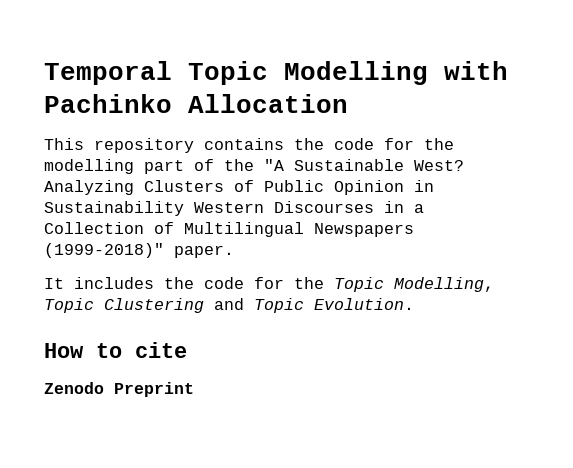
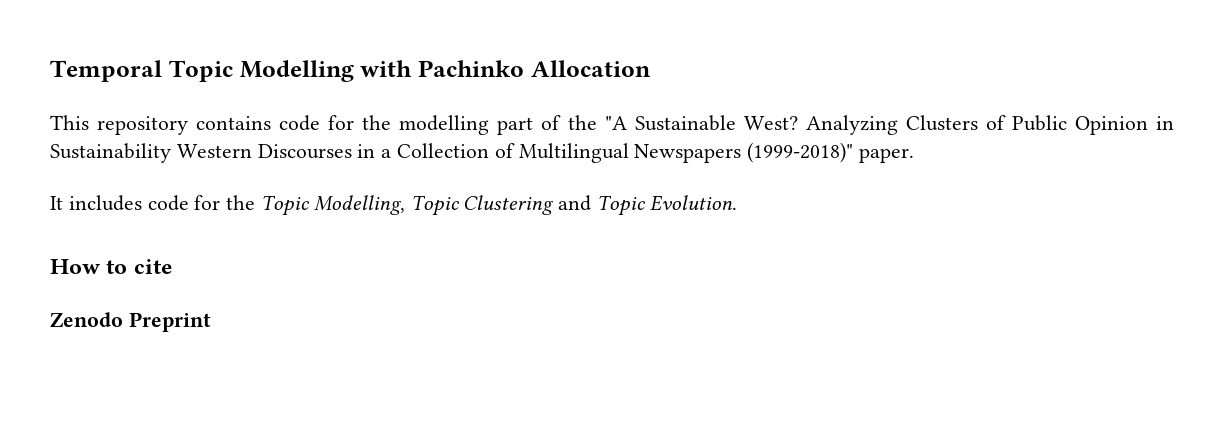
- This repository contains the code for the modelling part of the "A Sustainable West?
+ This repository contains code for the modelling part of the "A Sustainable West?
- It includes the code for the Topic Modelling, Topic Clustering and Topic Evolution.
+ It includes code for the Topic Modelling, Topic Clustering and Topic Evolution.

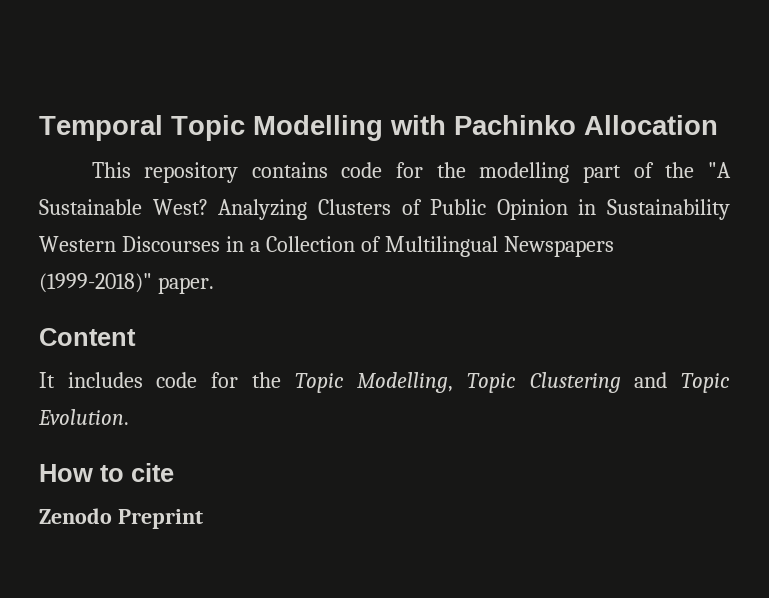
+ Content

